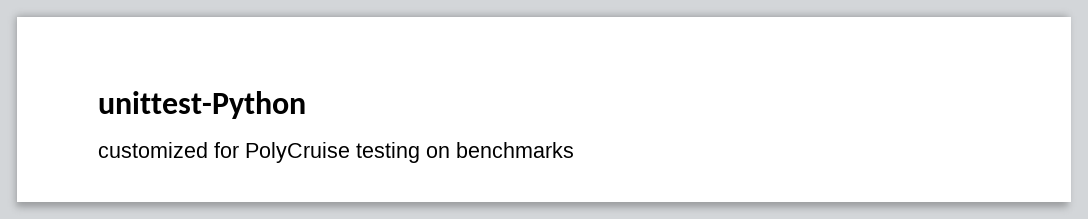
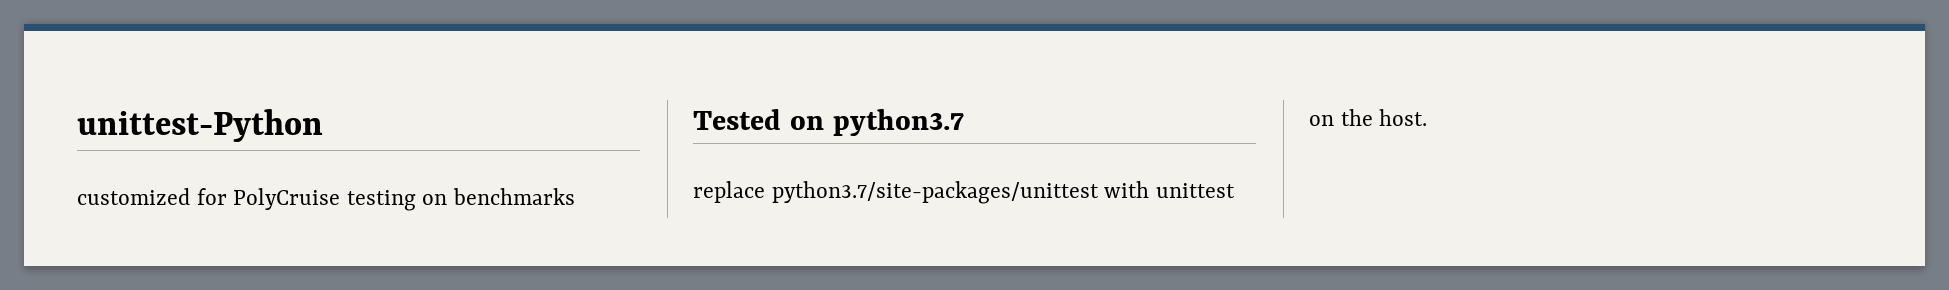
+ Tested on python3.7
+ replace python3.7/site-packages/unittest with unittest on the host.

